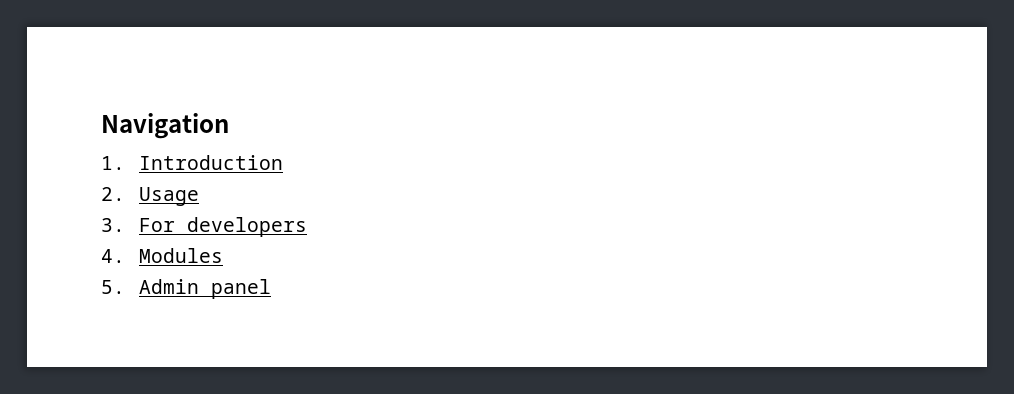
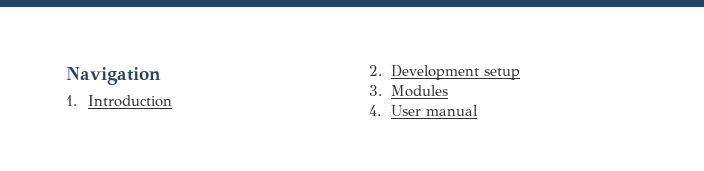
- 2. Usage
- 3. For developers
- 4. Modules
- 5. Admin panel
+ 2. Development setup
+ 3. Modules
+ 4. User manual

